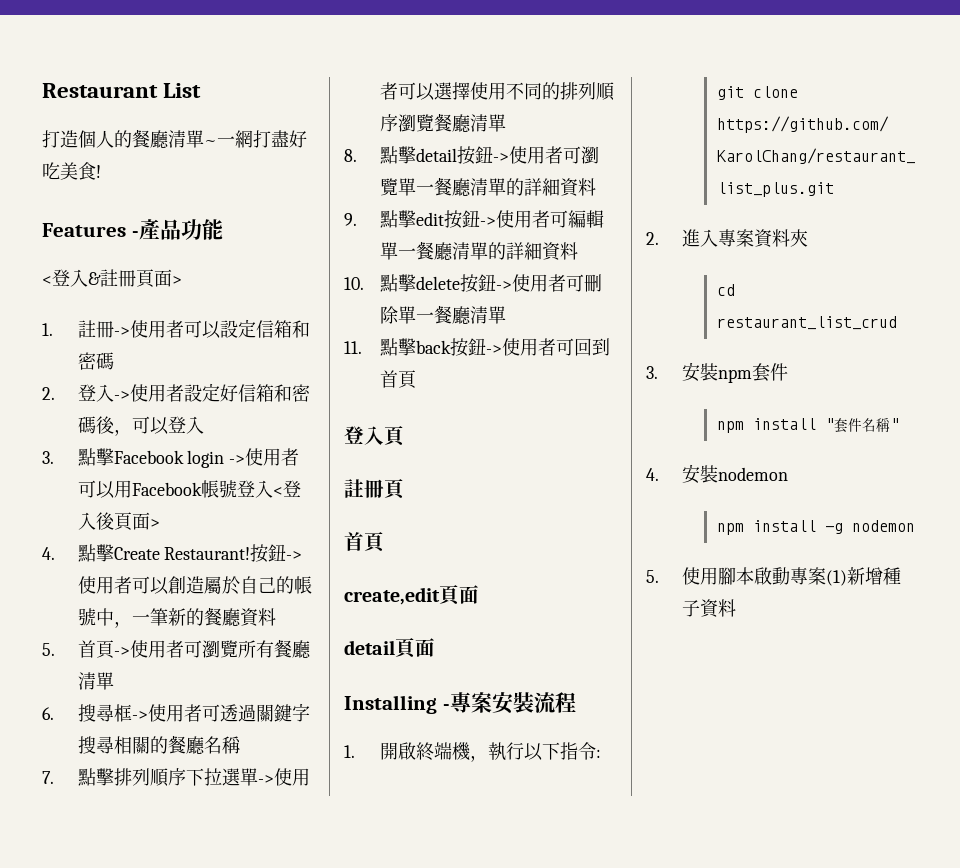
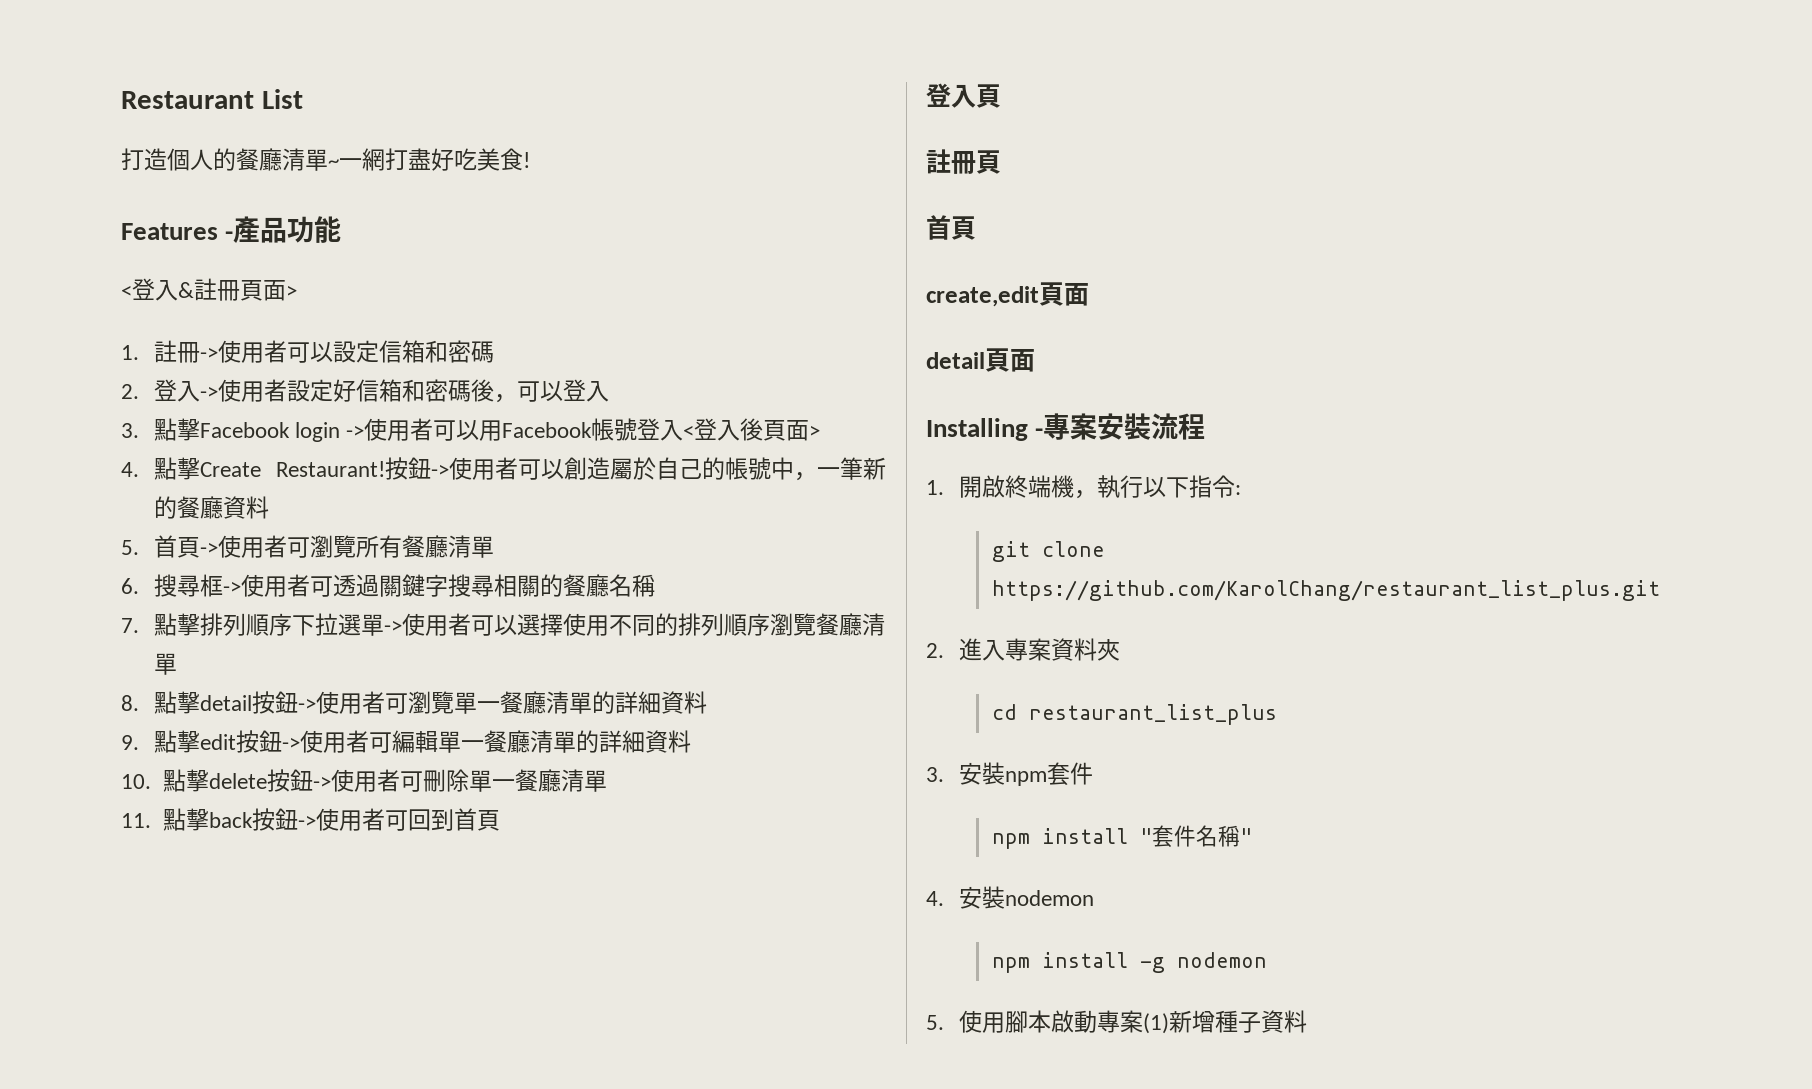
- cd restaurant_list_crud
+ cd restaurant_list_plus

